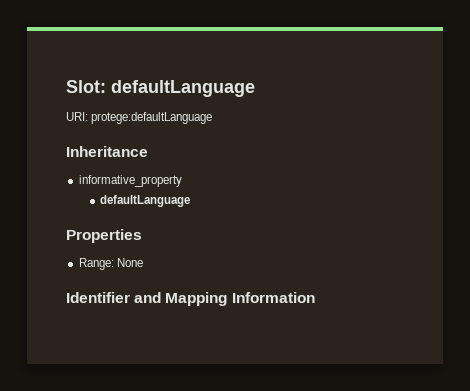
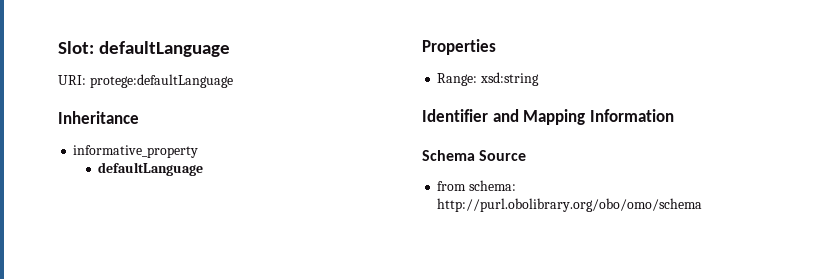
- Range: None
+ Range: xsd:string
+ Schema Source
+ from schema: http://purl.obolibrary.org/obo/omo/schema

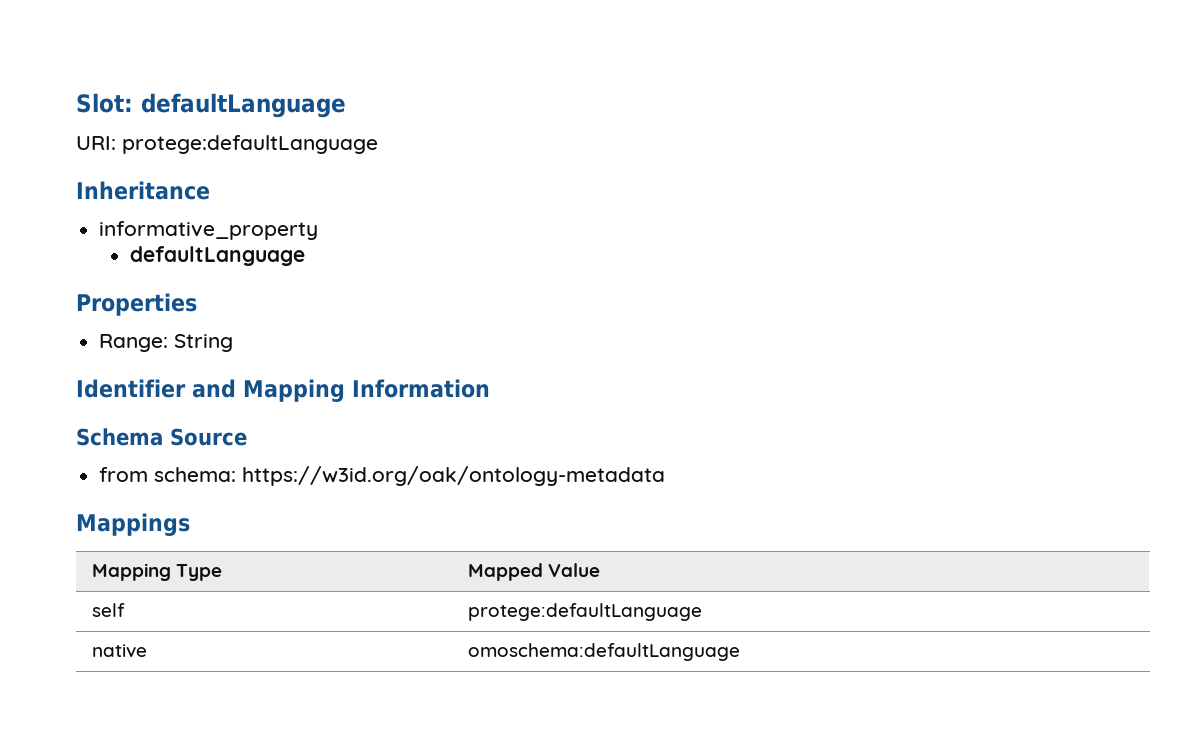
- Range: xsd:string
+ Range: String
- from schema: http://purl.obolibrary.org/obo/omo/schema
+ from schema: https://w3id.org/oak/ontology-metadata
+ Mappings
+ Mapping Type | Mapped Value
+ self | protege:defaultLanguage
+ native | omoschema:defaultLanguage

